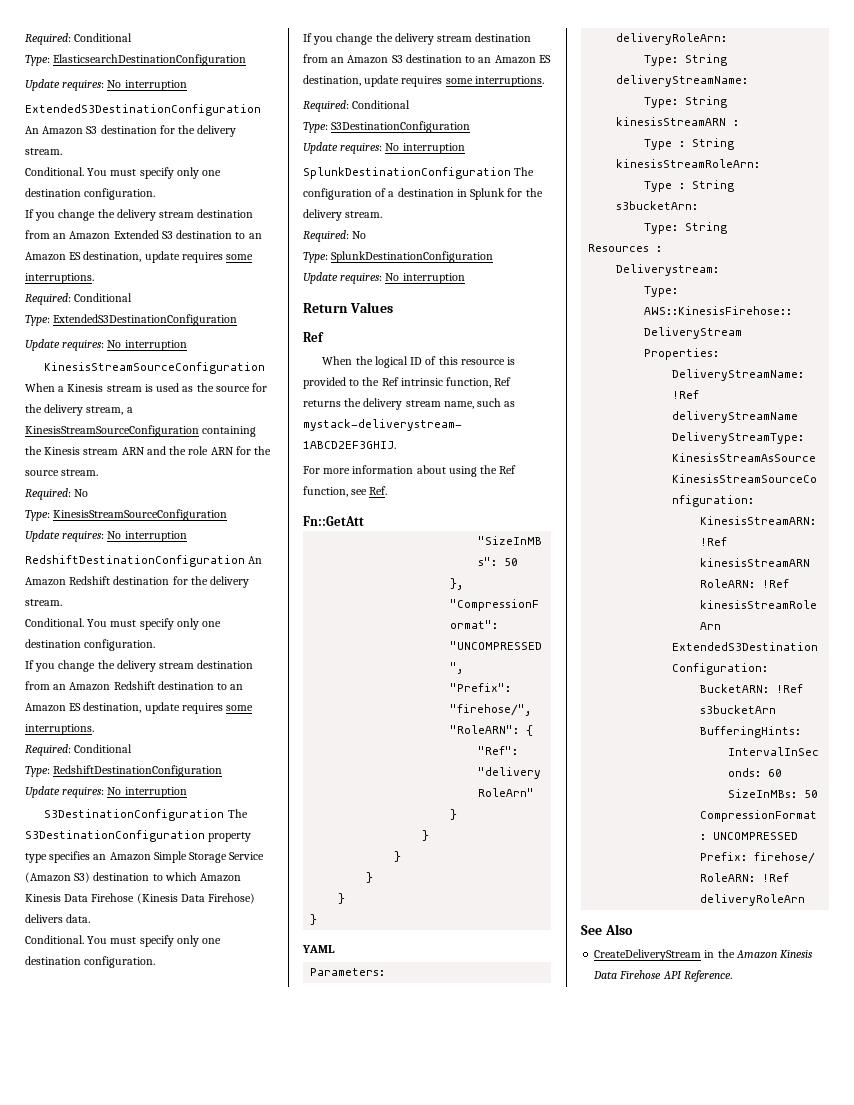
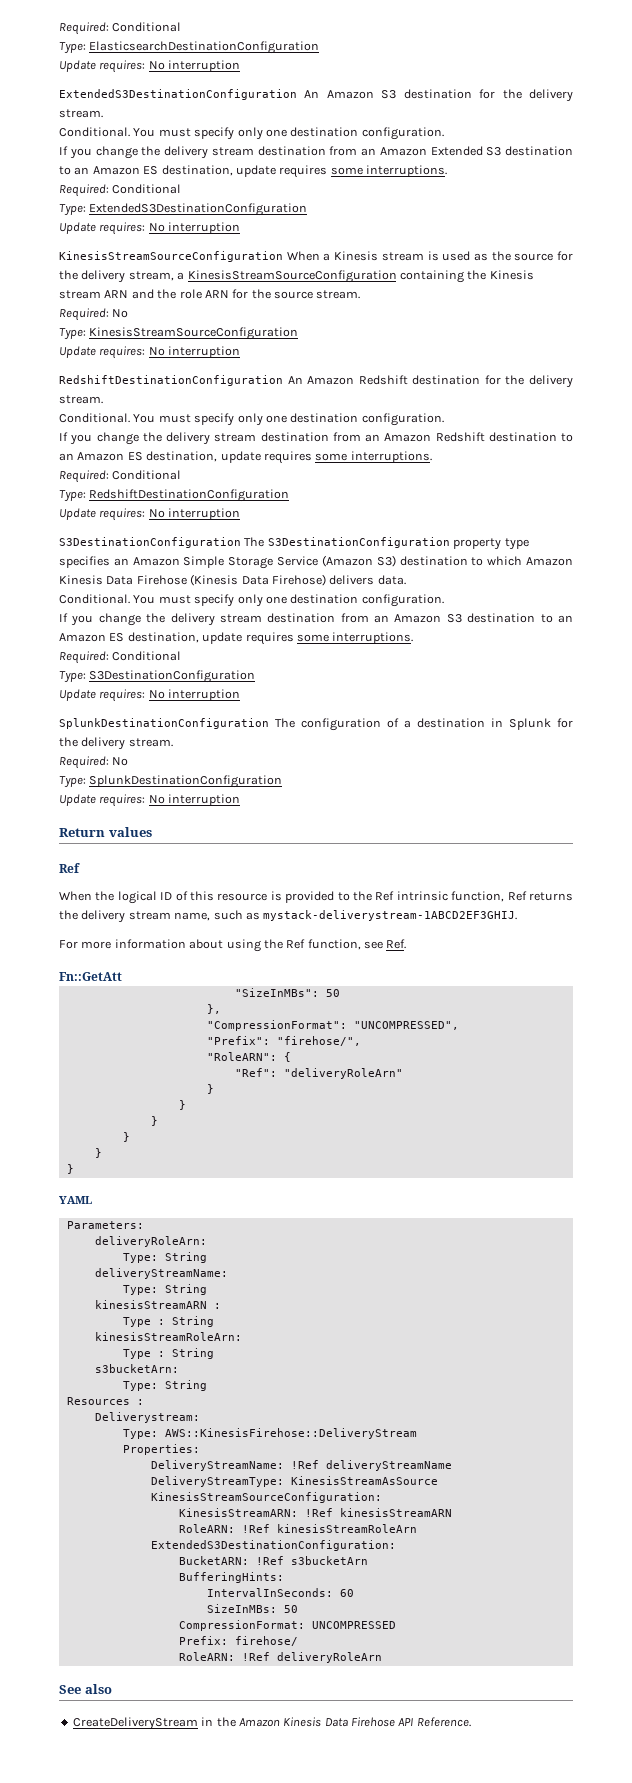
- Return Values
+ Return values
- See Also
+ See also

